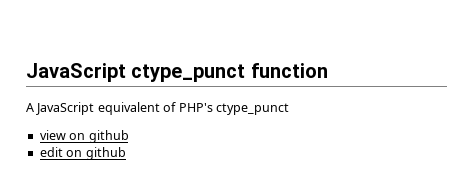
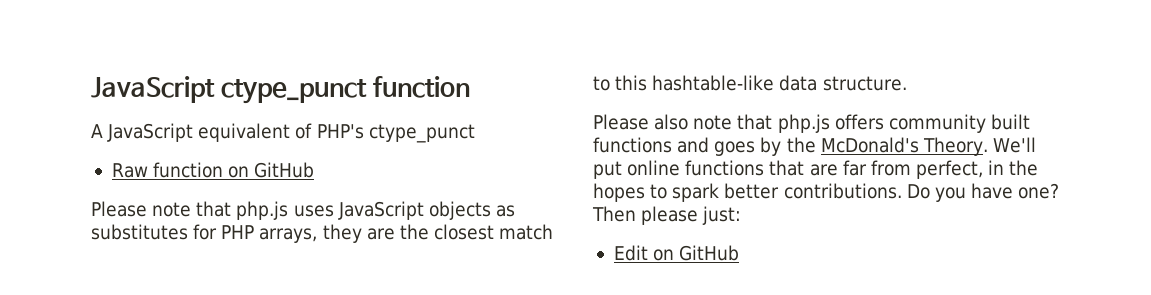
- view on github
- edit on github
+ Raw function on GitHub
+ Please note that php.js uses JavaScript objects as substitutes for PHP arrays, they are the closest match to this hashtable-like data structure.
+ Please also note that php.js offers community built functions and goes by the McDonald's Theory. We'll put online functions that are far from perfect, in the hopes to spark better contributions. Do you have one? Then please just:
+ Edit on GitHub

